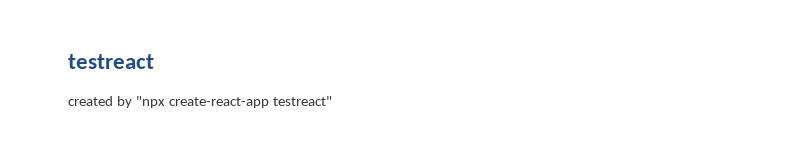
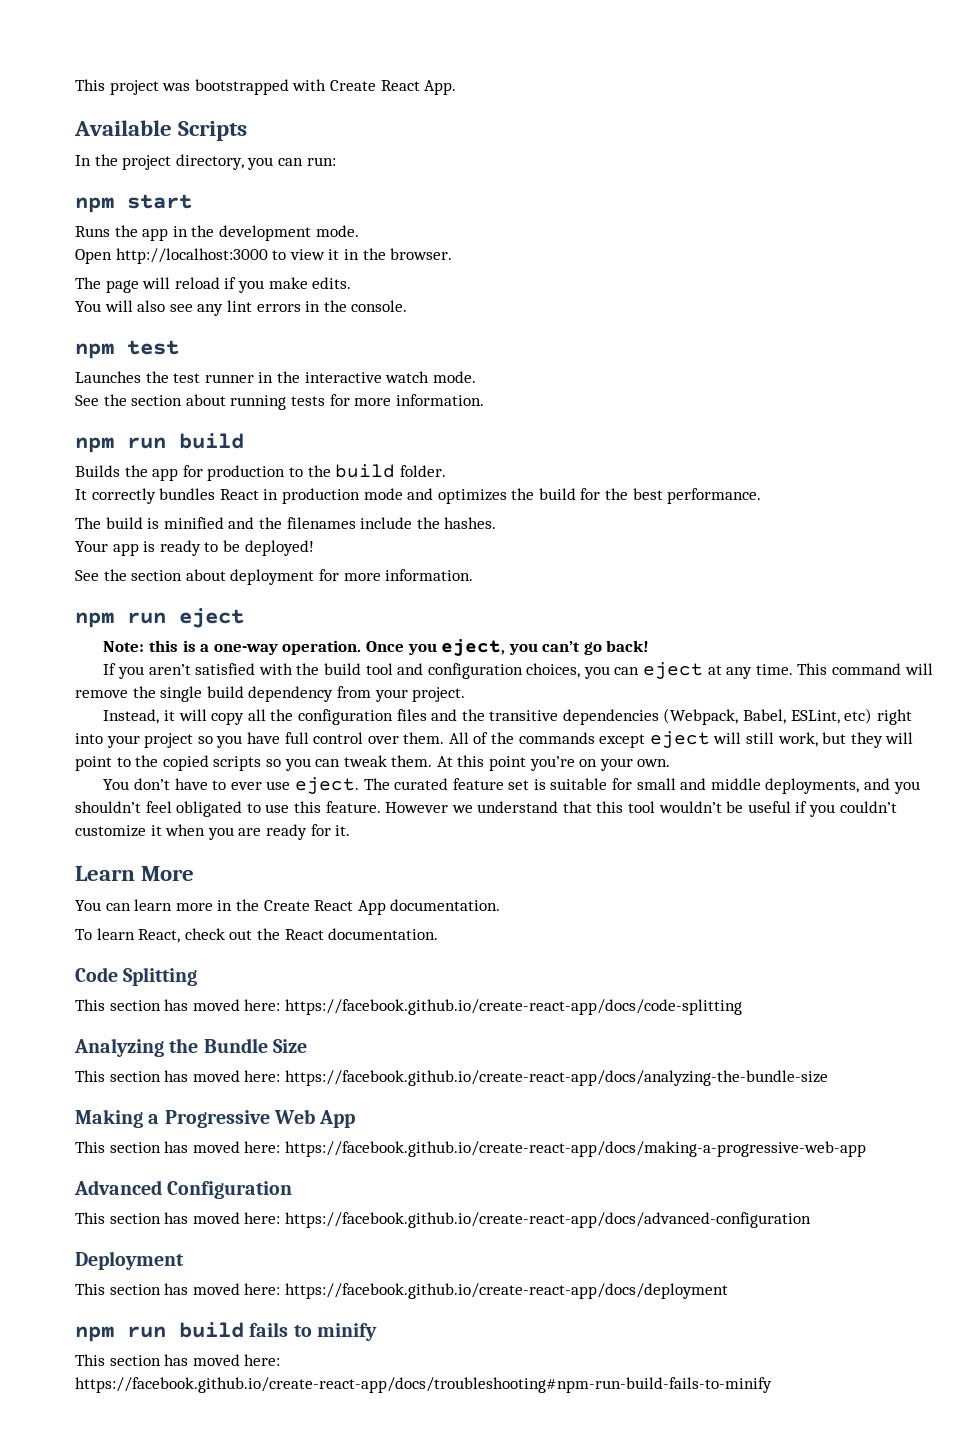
- testreact
- created by "npx create-react-app testreact"
+ This project was bootstrapped with Create React App.
+ Available Scripts
+ In the project directory, you can run:
+ npm start
+ Runs the app in the development mode.
+ Open http://localhost:3000 to view it in the browser.
+ The page will reload if you make edits.
+ You will also see any lint errors in the console.
+ npm test
+ Launches the test runner in the interactive watch mode.
+ See the section about running tests for more information.
+ npm run build
+ Builds the app for production to the build folder.
+ It correctly bundles React in production mode and optimizes the build for the best performance.
+ The build is minified and the filenames include the hashes.
+ Your app is ready to be deployed!
+ See the section about deployment for more information.
+ npm run eject
+ Note: this is a one-way operation. Once you eject, you can’t go back!
+ If you aren’t satisfied with the build tool and configuration choices, you can eject at any time. This command will remove the single build dependency from your project.
+ Instead, it will copy all the configuration files and the transitive dependencies (Webpack, Babel, ESLint, etc) right into your project so you have full control over them. All of the commands except eject will still work, but they will point to the copied scripts so you can tweak them. At this point you’re on your own.
+ You don’t have to ever use eject. The curated feature set is suitable for small and middle deployments, and you shouldn’t feel obligated to use this feature. However we understand that this tool wouldn’t be useful if you couldn’t customize it when you are ready for it.
+ Learn More
+ You can learn more in the Create React App documentation.
+ To learn React, check out the React documentation.
+ Code Splitting
+ This section has moved here: https://facebook.github.io/create-react-app/docs/code-splitting
+ Analyzing the Bundle Size
+ This section has moved here: https://facebook.github.io/create-react-app/docs/analyzing-the-bundle-size
+ Making a Progressive Web App
+ This section has moved here: https://facebook.github.io/create-react-app/docs/making-a-progressive-web-app
+ Advanced Configuration
+ This section has moved here: https://facebook.github.io/create-react-app/docs/advanced-configuration
+ Deployment
+ This section has moved here: https://facebook.github.io/create-react-app/docs/deployment
+ npm run build fails to minify
+ This section has moved here: https://facebook.github.io/create-react-app/docs/troubleshooting#npm-run-build-fails-to-minify

